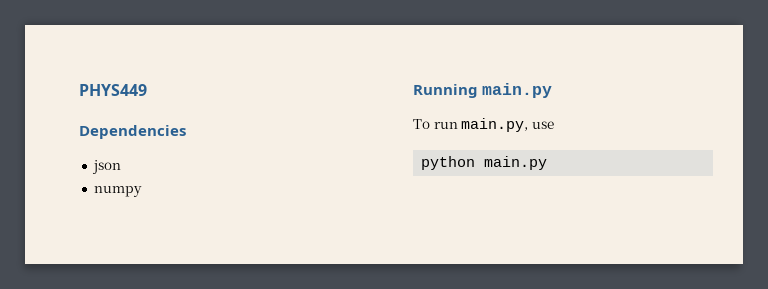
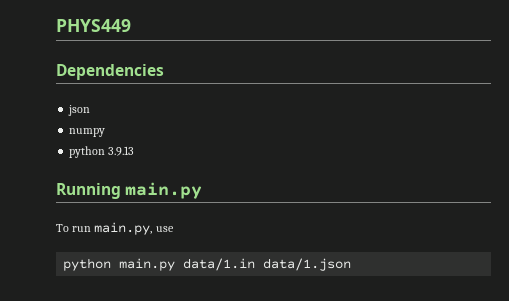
+ python 3.9.13
- python main.py
+ python main.py data/1.in data/1.json

